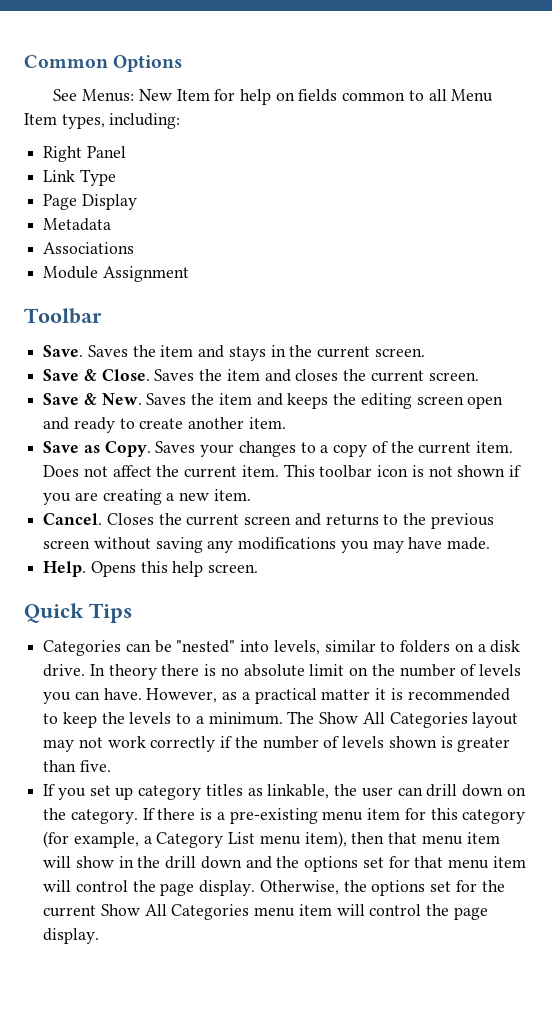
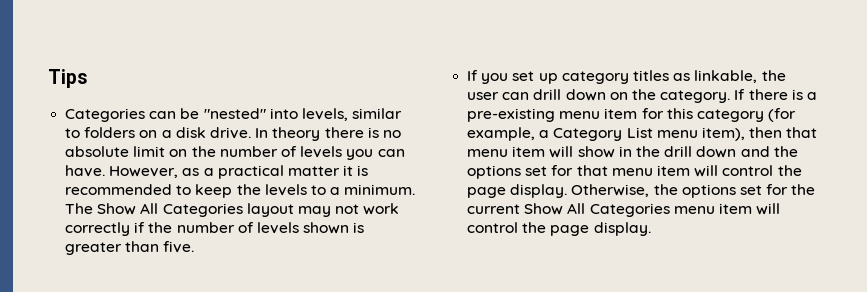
- Common Options
- See Menus: New Item for help on fields common to all Menu Item types, including:
- Right Panel
- Link Type
- Page Display
- Metadata
- Associations
- Module Assignment
- Toolbar
- Save. Saves the item and stays in the current screen.
- Save & Close. Saves the item and closes the current screen.
- Save & New. Saves the item and keeps the editing screen open and ready to create another item.
- Save as Copy. Saves your changes to a copy of the current item. Does not affect the current item. This toolbar icon is not shown if you are creating a new item.
- Cancel. Closes the current screen and returns to the previous screen without saving any modifications you may have made.
- Help. Opens this help screen.
- Quick Tips
+ Tips

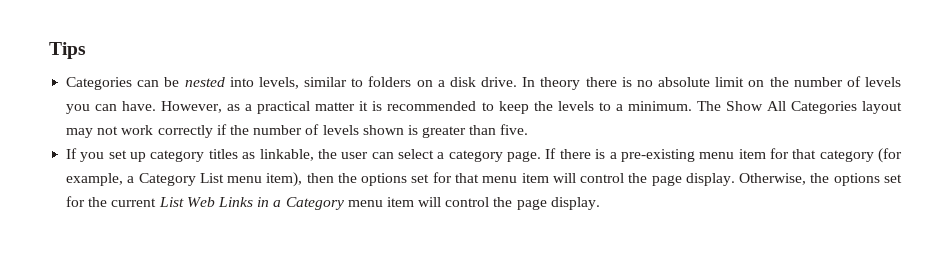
- Categories can be "nested" into levels, similar to folders on a disk drive.
+ Categories can be nested into levels, similar to folders on a disk drive.
- If you set up category titles as linkable, the user can drill down on the category.
+ If you set up category titles as linkable, the user can select a category page.
- If there is a pre-existing menu item for this category (for example, a Category List menu item), then that menu item will show in the drill down and the options set for that menu item will control the page display.
+ If there is a pre-existing menu item for that category (for example, a Category List menu item), then the options set for that menu item will control the page display.
- Otherwise, the options set for the current Show All Categories menu item will control the page display.
+ Otherwise, the options set for the current List Web Links in a Category menu item will control the page display.

